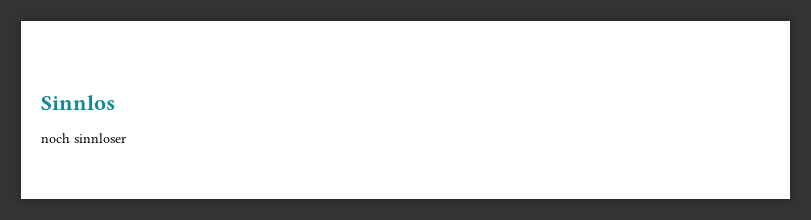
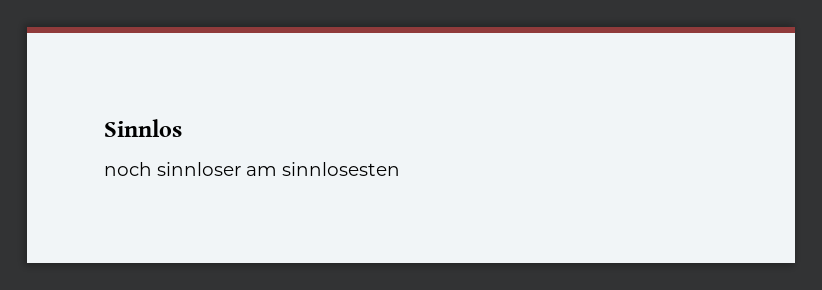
- noch sinnloser
+ noch sinnloser am sinnlosesten

